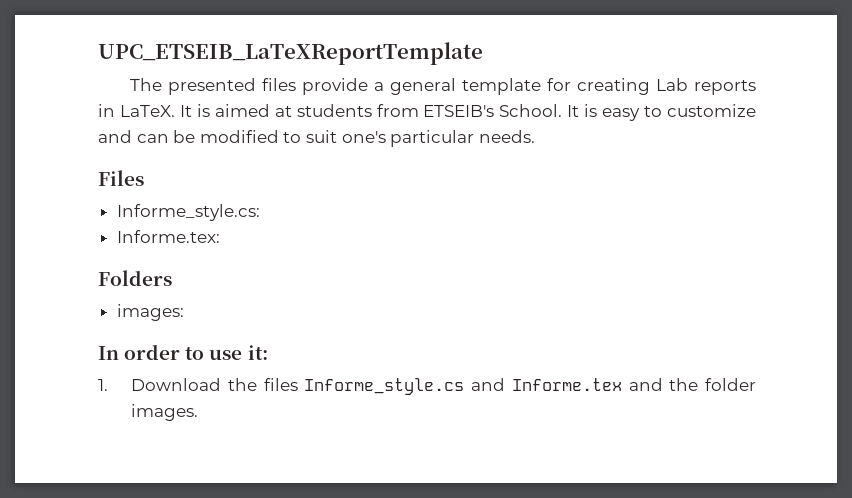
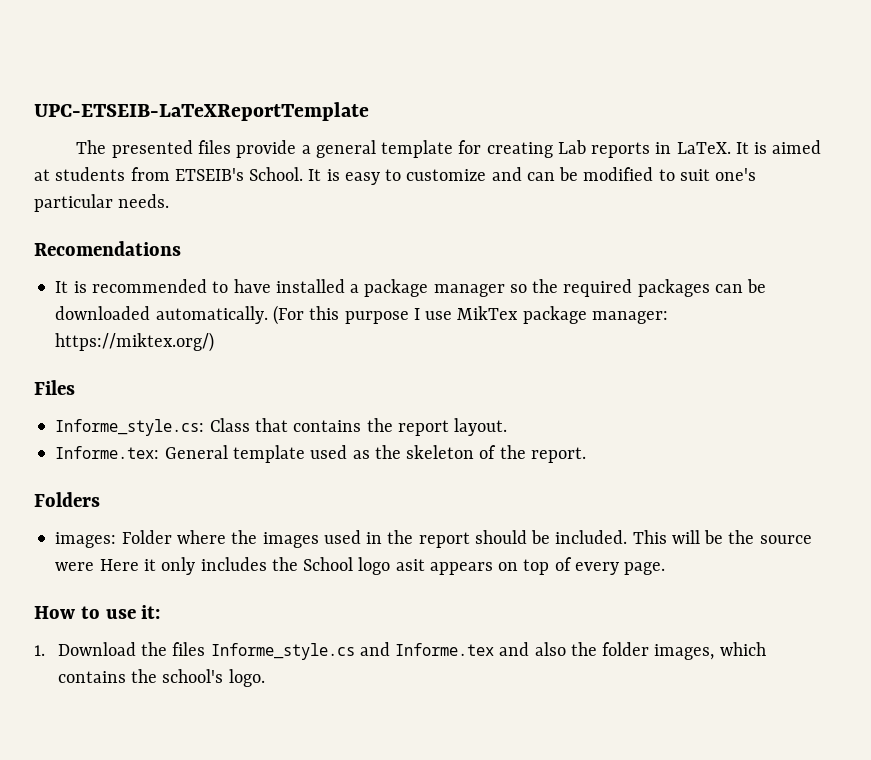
- UPC_ETSEIB_LaTeXReportTemplate
+ UPC-ETSEIB-LaTeXReportTemplate
+ Recomendations
+ It is recommended to have installed a package manager so the required packages can be downloaded automatically. (For this purpose I use MikTex package manager: https://miktex.org/)
  Files
- Informe_style.cs:
- Informe.tex:
+ Informe_style.cs: Class that contains the report layout.
+ Informe.tex: General template used as the skeleton of the report.
  Folders
- images:
- In order to use it:
+ images: Folder where the images used in the report should be included. This will be the source were Here it only includes the School logo asit appears on top of every page.
+ How to use it:
- 1. Download the files Informe_style.cs and Informe.tex and the folder images.
+ 1. Download the files Informe_style.cs and Informe.tex and also the folder images, which contains the school's logo.

